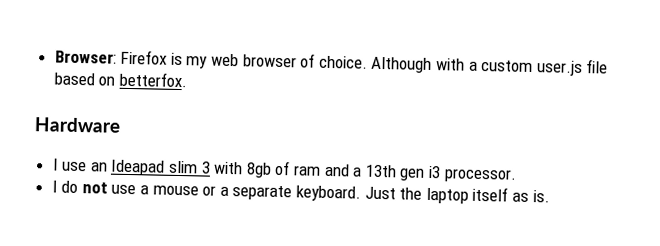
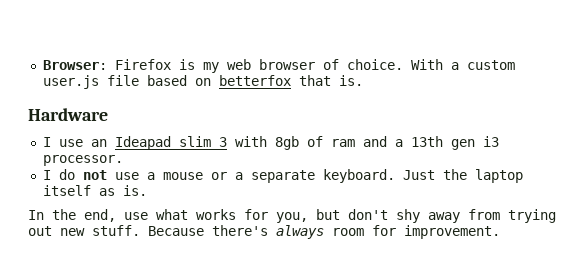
- Although with a custom user.js file based on betterfox.
+ With a custom user.js file based on betterfox that is.
+ In the end, use what works for you, but don't shy away from trying out new stuff. Because there's always room for improvement.

